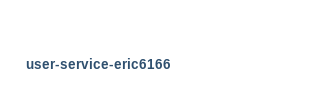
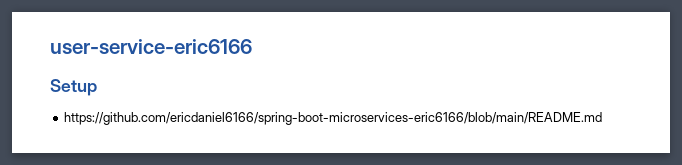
+ Setup
+ https://github.com/ericdaniel6166/spring-boot-microservices-eric6166/blob/main/README.md

